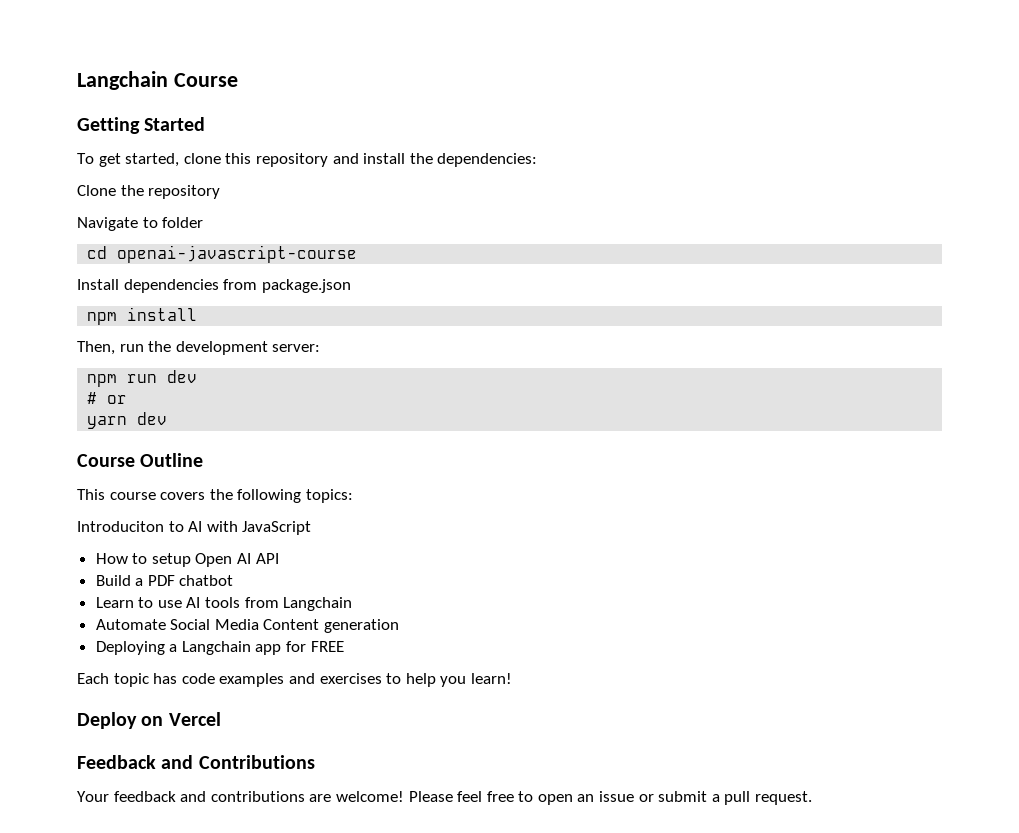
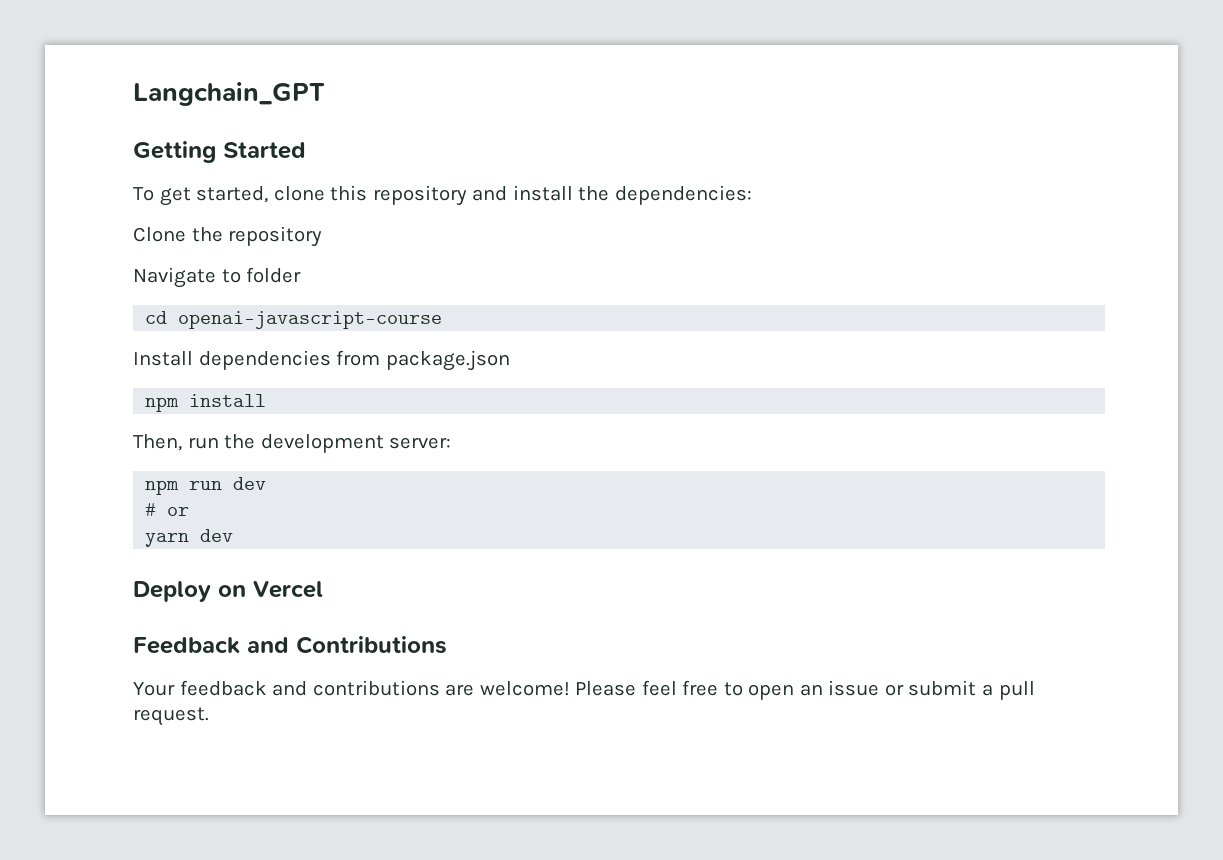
- Langchain Course
+ Langchain_GPT
- Course Outline
- This course covers the following topics:
- Introduciton to AI with JavaScript
- How to setup Open AI API
- Build a PDF chatbot
- Learn to use AI tools from Langchain
- Automate Social Media Content generation
- Deploying a Langchain app for FREE
- Each topic has code examples and exercises to help you learn!

